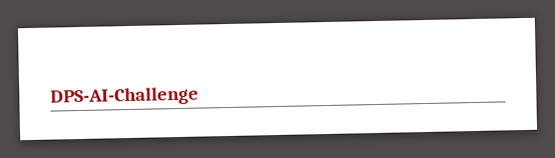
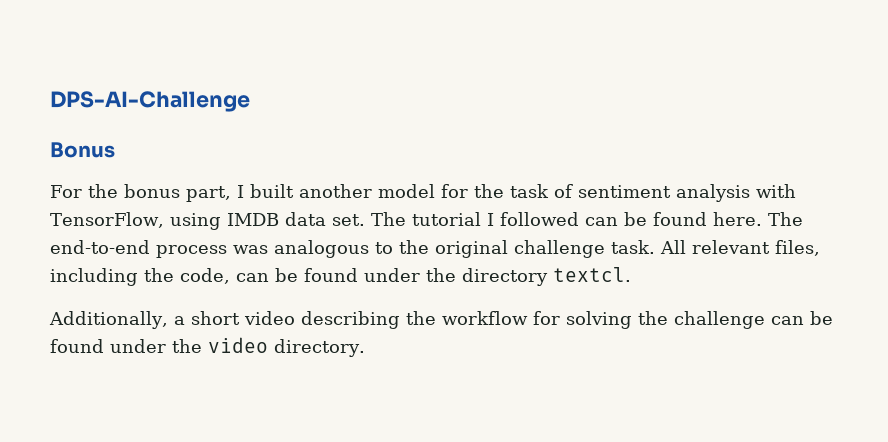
+ Bonus
+ For the bonus part, I built another model for the task of sentiment analysis with TensorFlow, using IMDB data set. The tutorial I followed can be found here. The end-to-end process was analogous to the original challenge task. All relevant files, including the code, can be found under the directory textcl.
+ Additionally, a short video describing the workflow for solving the challenge can be found under the video directory.

